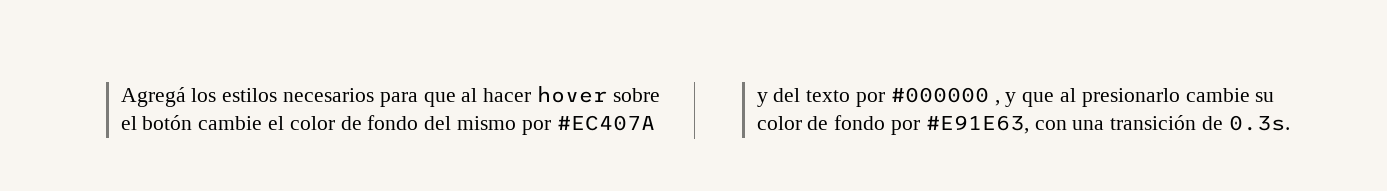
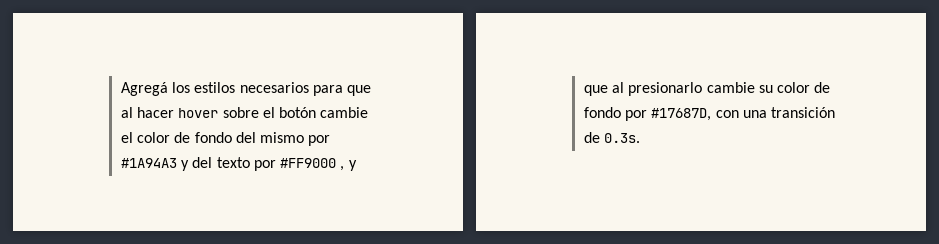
- Agregá los estilos necesarios para que al hacer hover sobre el botón cambie el color de fondo del mismo por #EC407A y del texto por #000000 , y que al presionarlo cambie su color de fondo por #E91E63, con una transición de 0.3s.
+ Agregá los estilos necesarios para que al hacer hover sobre el botón cambie el color de fondo del mismo por #1A94A3 y del texto por #FF9000 , y que al presionarlo cambie su color de fondo por #17687D, con una transición de 0.3s.

